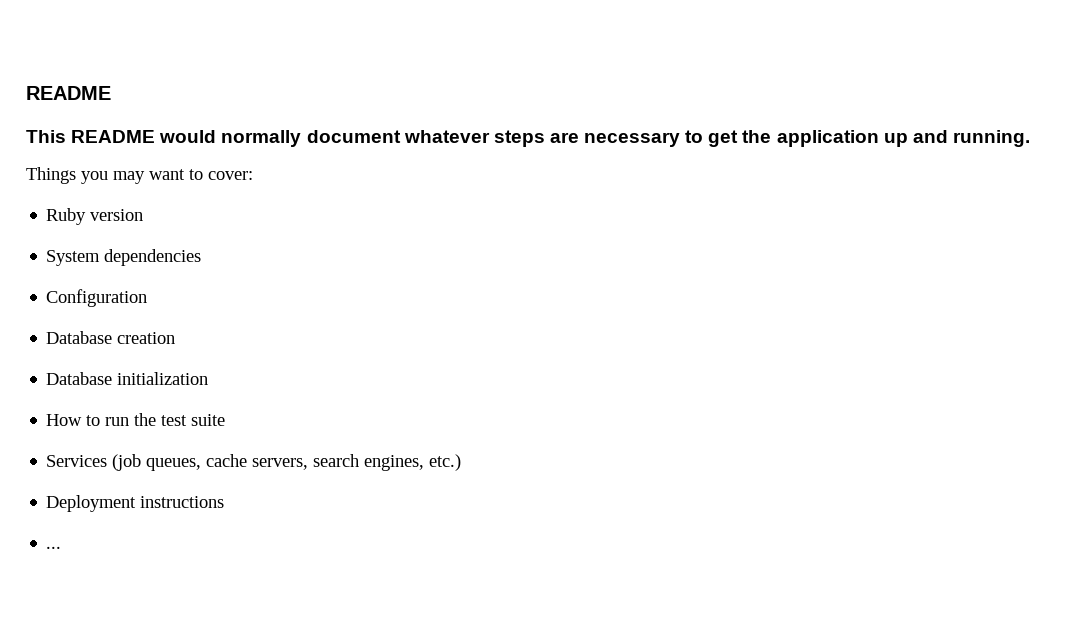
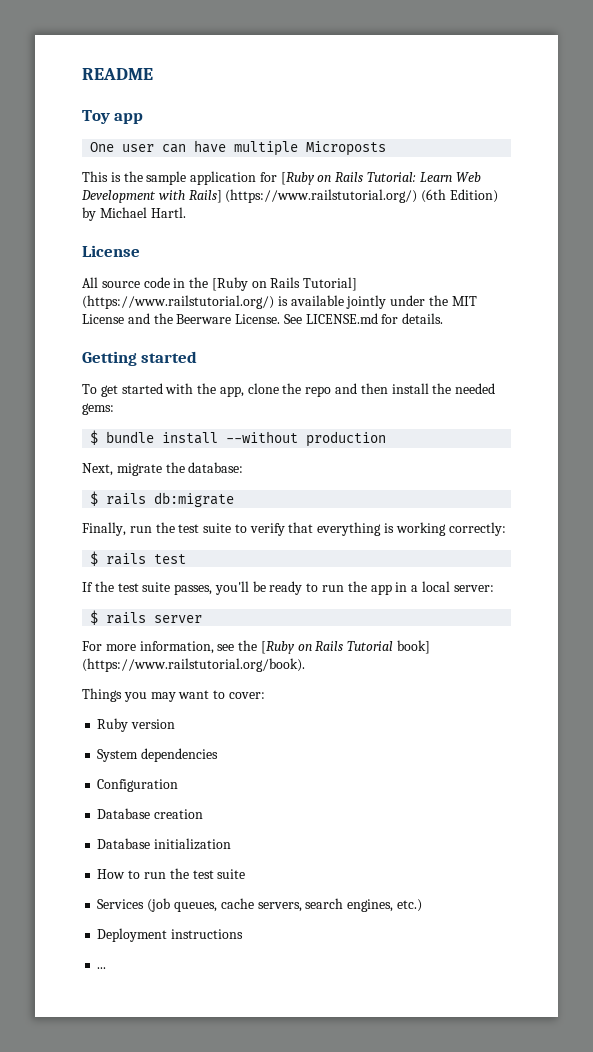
- This README would normally document whatever steps are necessary to get the application up and running.
+ Toy app
+ One user can have multiple Microposts
+ This is the sample application for [Ruby on Rails Tutorial: Learn Web Development with Rails] (https://www.railstutorial.org/) (6th Edition) by Michael Hartl.
+ License
+ All source code in the [Ruby on Rails Tutorial] (https://www.railstutorial.org/) is available jointly under the MIT License and the Beerware License. See LICENSE.md for details.
+ Getting started
+ To get started with the app, clone the repo and then install the needed gems:
+ $ bundle install --without production
+ Next, migrate the database:
+ $ rails db:migrate
+ Finally, run the test suite to verify that everything is working correctly:
+ $ rails test
+ If the test suite passes, you'll be ready to run the app in a local server:
+ $ rails server
+ For more information, see the [Ruby on Rails Tutorial book] (https://www.railstutorial.org/book).

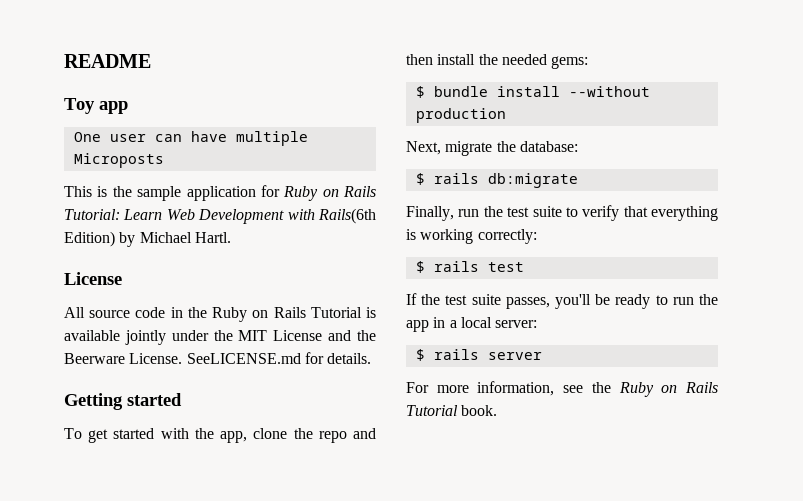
- This is the sample application for [Ruby on Rails Tutorial: Learn Web Development with Rails] (https://www.railstutorial.org/) (6th Edition) by Michael Hartl.
+ This is the sample application for Ruby on Rails Tutorial: Learn Web Development with Rails(6th Edition) by Michael Hartl.
- All source code in the [Ruby on Rails Tutorial] (https://www.railstutorial.org/) is available jointly under the MIT License and the Beerware License.
+ All source code in the Ruby on Rails Tutorial is available jointly under the MIT License and the Beerware License.
- See LICENSE.md for details.
+ SeeLICENSE.md for details.
- For more information, see the [Ruby on Rails Tutorial book] (https://www.railstutorial.org/book).
- Things you may want to cover:
- Ruby version
- System dependencies
- Configuration
- Database creation
- Database initialization
- How to run the test suite
- Services (job queues, cache servers, search engines, etc.)
- Deployment instructions
- ...
+ For more information, see the Ruby on Rails Tutorial book.

